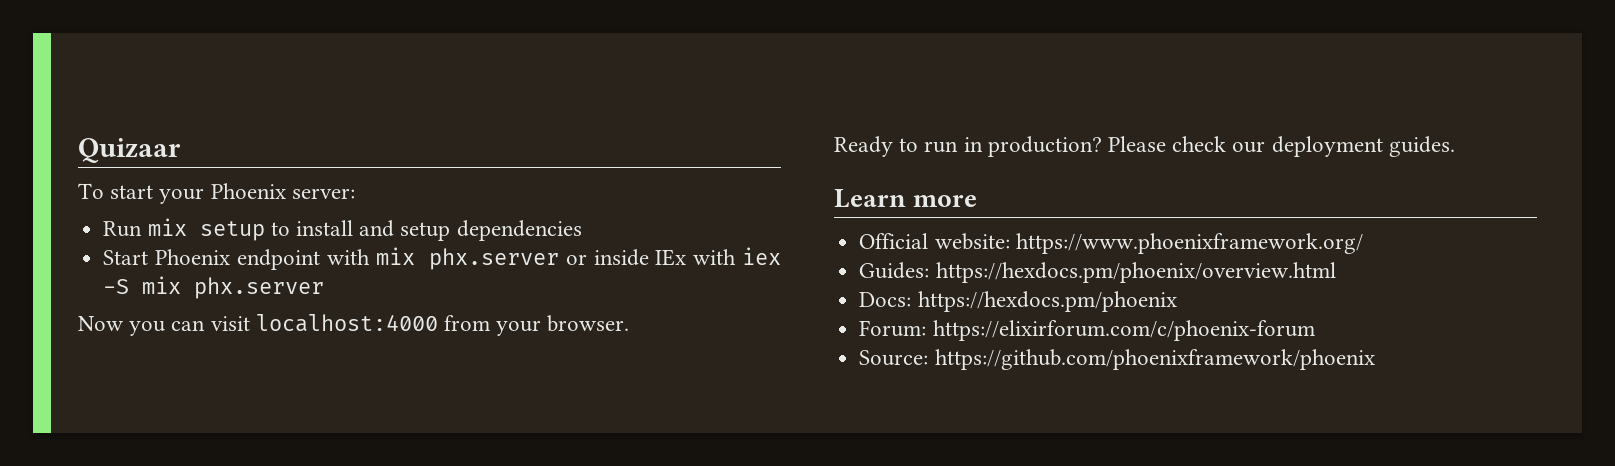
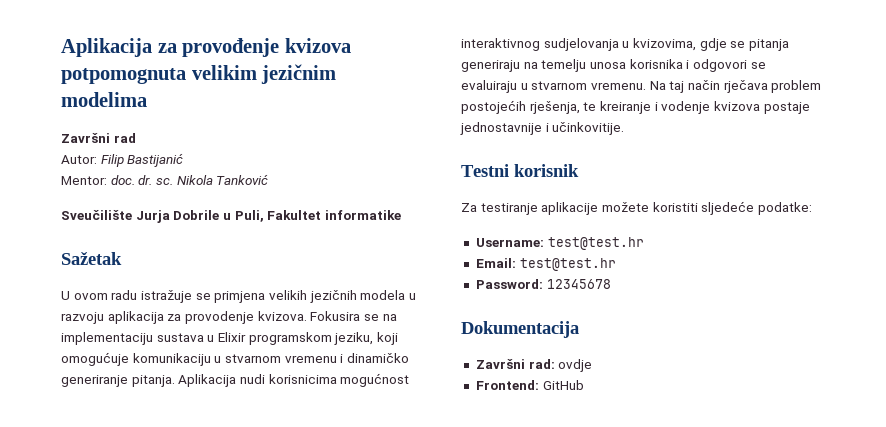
- Quizaar
- To start your Phoenix server:
- Run mix setup to install and setup dependencies
- Start Phoenix endpoint with mix phx.server or inside IEx with iex -S mix phx.server
- Now you can visit localhost:4000 from your browser.
- Ready to run in production? Please check our deployment guides.
- Learn more
- Official website: https://www.phoenixframework.org/
- Guides: https://hexdocs.pm/phoenix/overview.html
- Docs: https://hexdocs.pm/phoenix
- Forum: https://elixirforum.com/c/phoenix-forum
- Source: https://github.com/phoenixframework/phoenix
+ Aplikacija za provođenje kvizova potpomognuta velikim jezičnim modelima
+ Završni rad
+ Autor: Filip Bastijanić
+ Mentor: doc. dr. sc. Nikola Tanković
+ Sveučilište Jurja Dobrile u Puli, Fakultet informatike
+ Sažetak
+ U ovom radu istražuje se primjena velikih jezičnih modela u razvoju aplikacija za provodenje kvizova. Fokusira se na implementaciju sustava u Elixir programskom jeziku, koji omogućuje komunikaciju u stvarnom vremenu i dinamičko generiranje pitanja. Aplikacija nudi korisnicima mogućnost interaktivnog sudjelovanja u kvizovima, gdje se pitanja generiraju na temelju unosa korisnika i odgovori se evaluiraju u stvarnom vremenu. Na taj način rječava problem postojećih rješenja, te kreiranje i vodenje kvizova postaje jednostavnije i učinkovitije.
+ Testni korisnik
+ Za testiranje aplikacije možete koristiti sljedeće podatke:
+ Username: test@test.hr
+ Email: test@test.hr
+ Password: 12345678
+ Dokumentacija
+ Završni rad: ovdje
+ Frontend: GitHub

